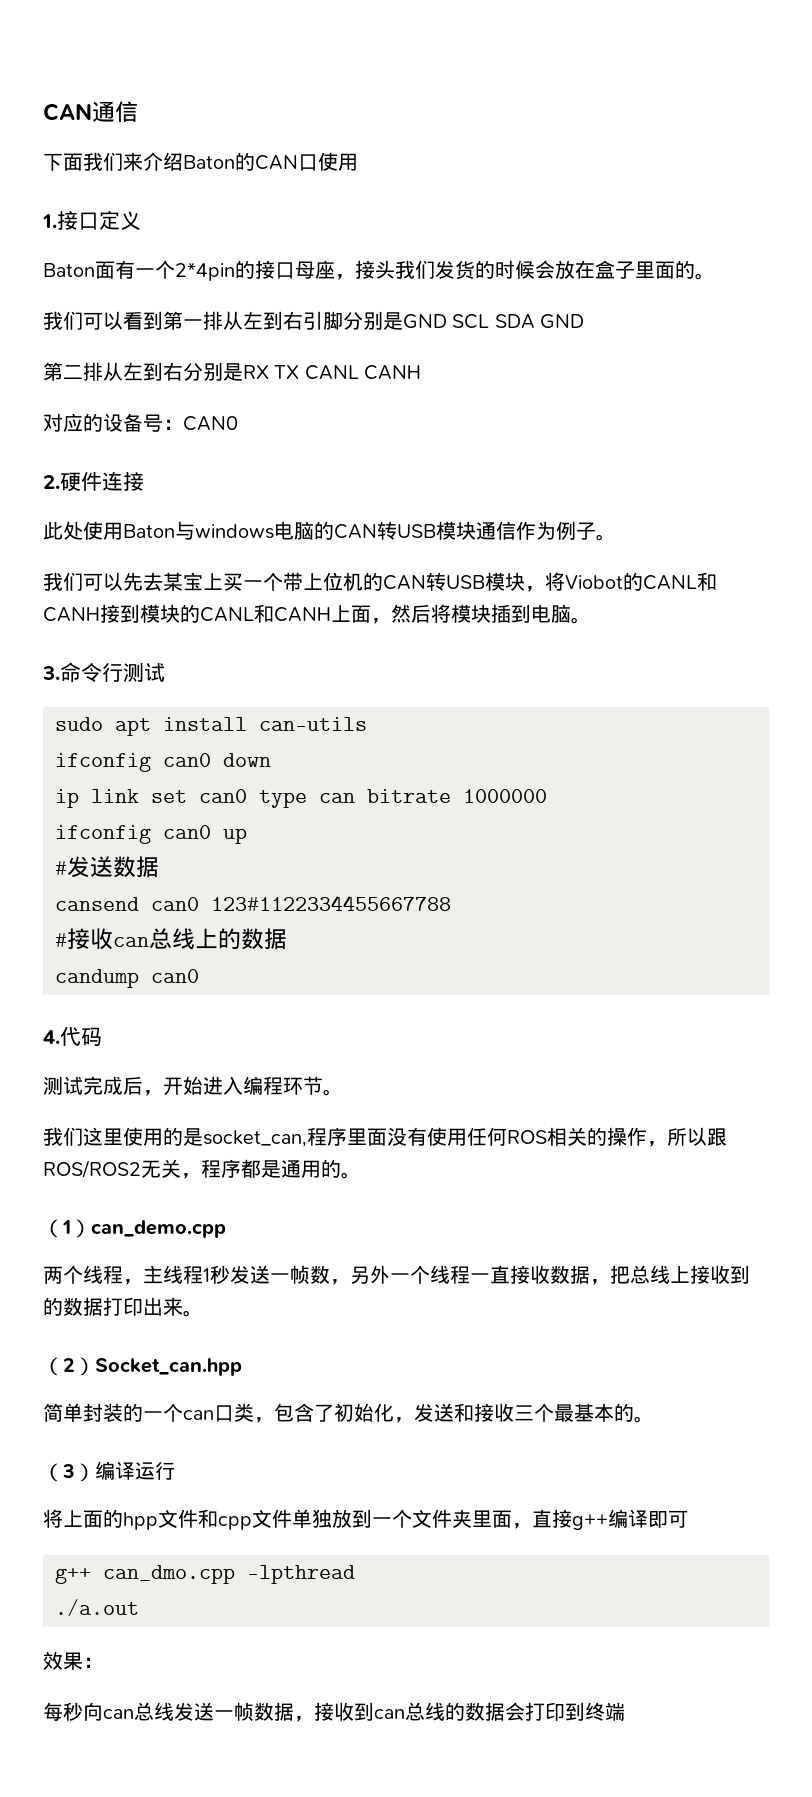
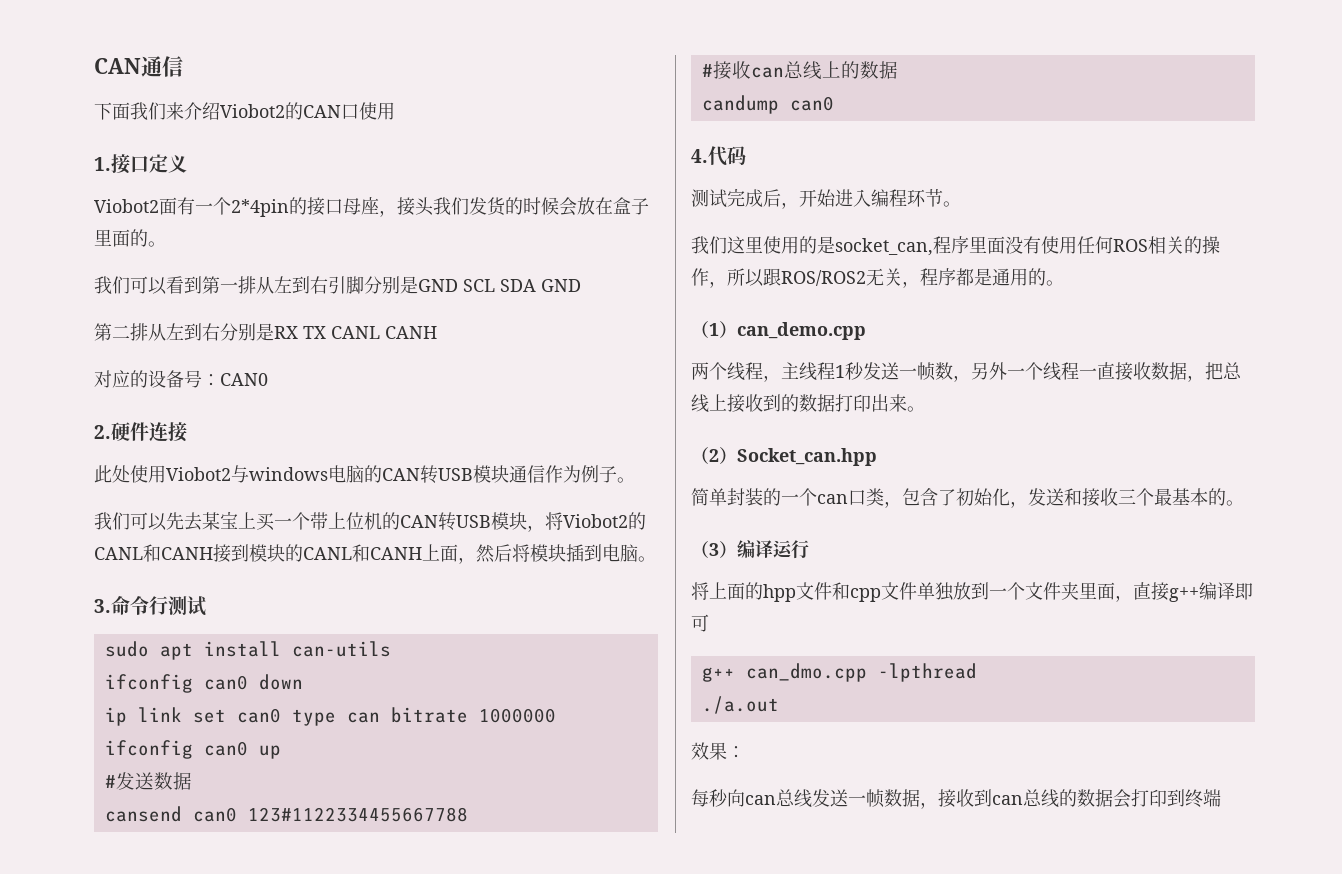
- 下面我们来介绍Baton的CAN口使用
+ 下面我们来介绍Viobot2的CAN口使用
- Baton面有一个2*4pin的接口母座，接头我们发货的时候会放在盒子里面的。
+ Viobot2面有一个2*4pin的接口母座，接头我们发货的时候会放在盒子里面的。
- 此处使用Baton与windows电脑的CAN转USB模块通信作为例子。
+ 此处使用Viobot2与windows电脑的CAN转USB模块通信作为例子。
- 我们可以先去某宝上买一个带上位机的CAN转USB模块，将Viobot的CANL和CANH接到模块的CANL和CANH上面，然后将模块插到电脑。
+ 我们可以先去某宝上买一个带上位机的CAN转USB模块，将Viobot2的CANL和CANH接到模块的CANL和CANH上面，然后将模块插到电脑。

